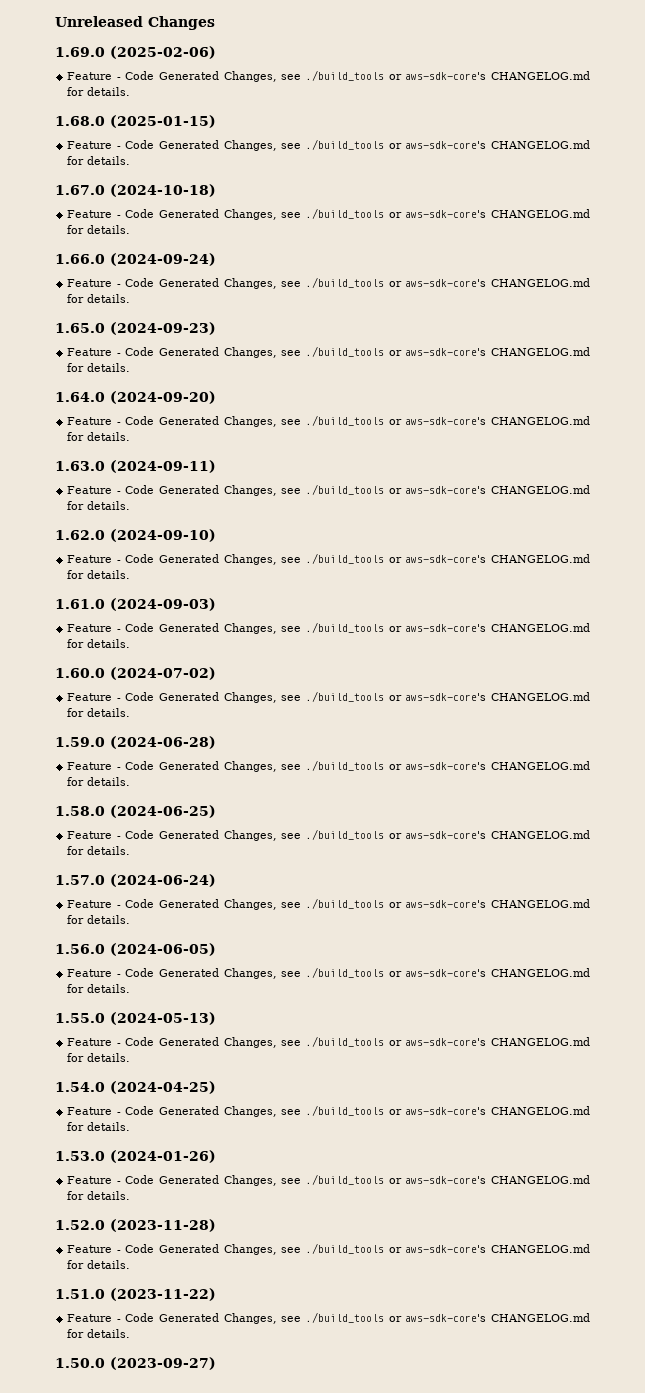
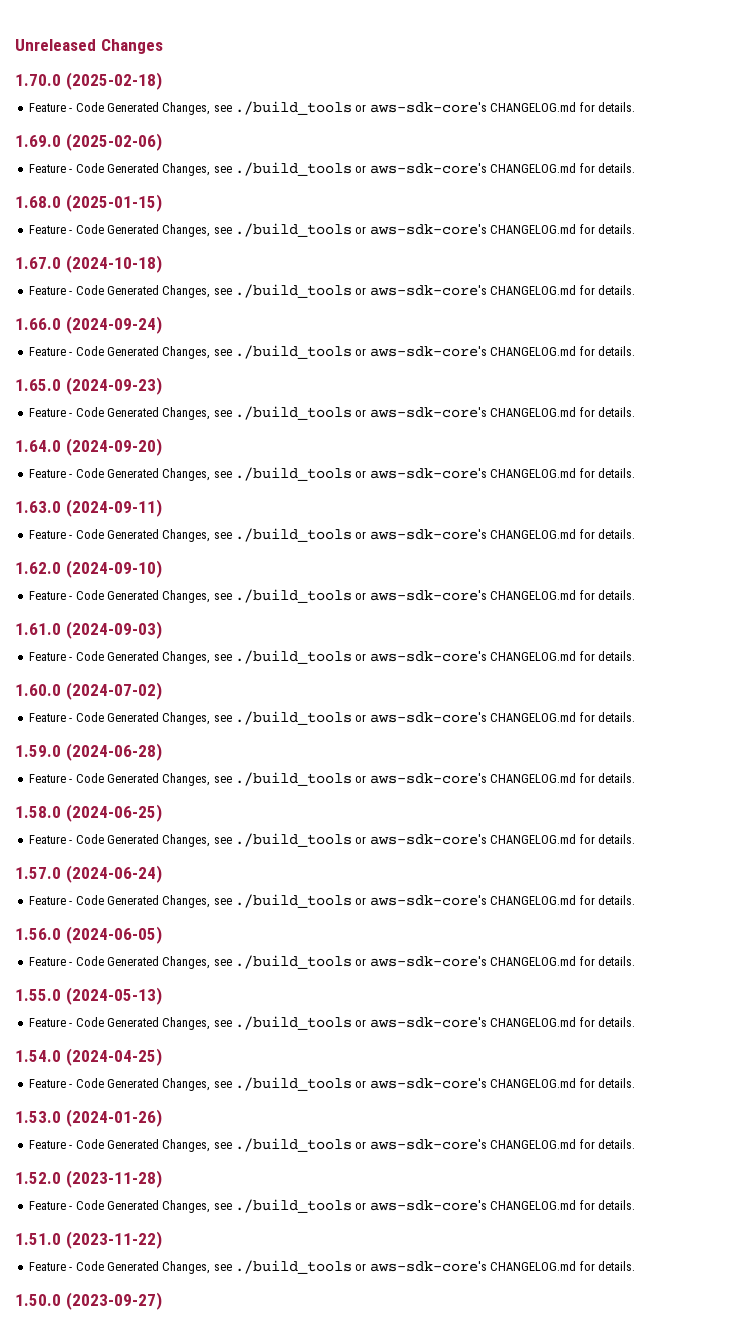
+ 1.70.0 (2025-02-18)
+ Feature - Code Generated Changes, see ./build_tools or aws-sdk-core's CHANGELOG.md for details.

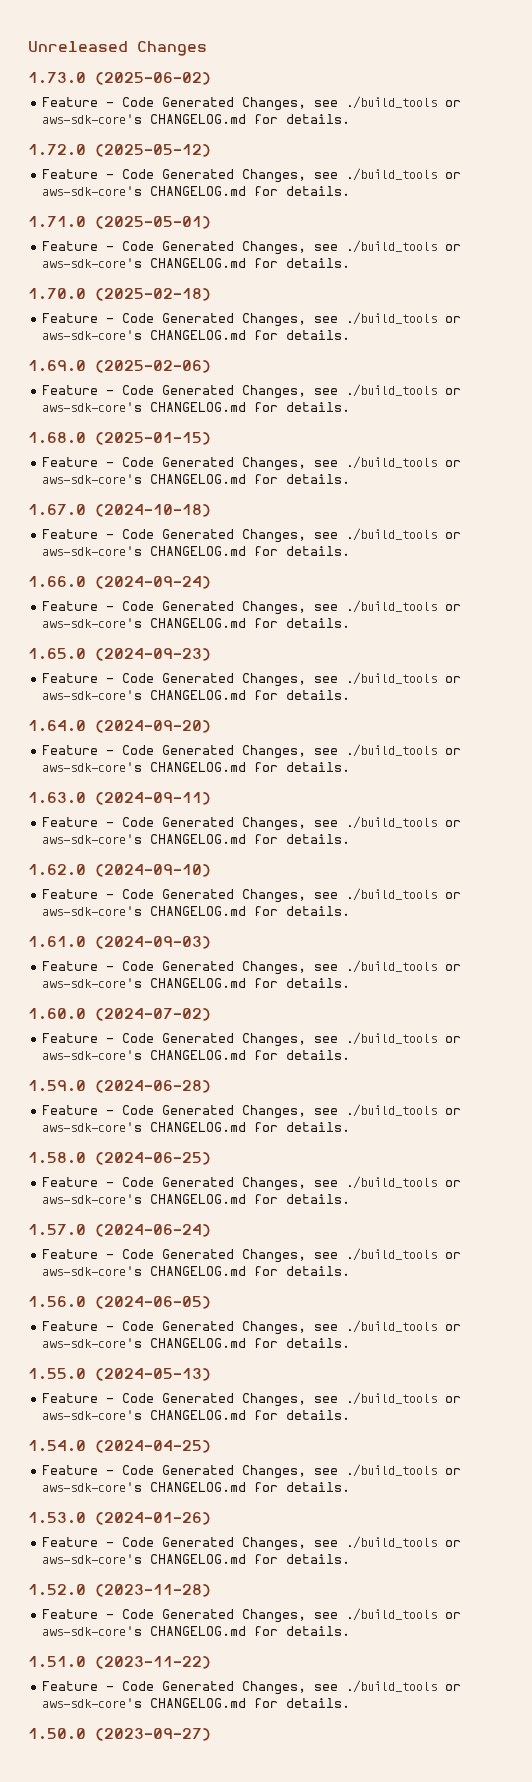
+ 1.73.0 (2025-06-02)
+ Feature - Code Generated Changes, see ./build_tools or aws-sdk-core's CHANGELOG.md for details.
+ 1.72.0 (2025-05-12)
+ Feature - Code Generated Changes, see ./build_tools or aws-sdk-core's CHANGELOG.md for details.
+ 1.71.0 (2025-05-01)
+ Feature - Code Generated Changes, see ./build_tools or aws-sdk-core's CHANGELOG.md for details.

